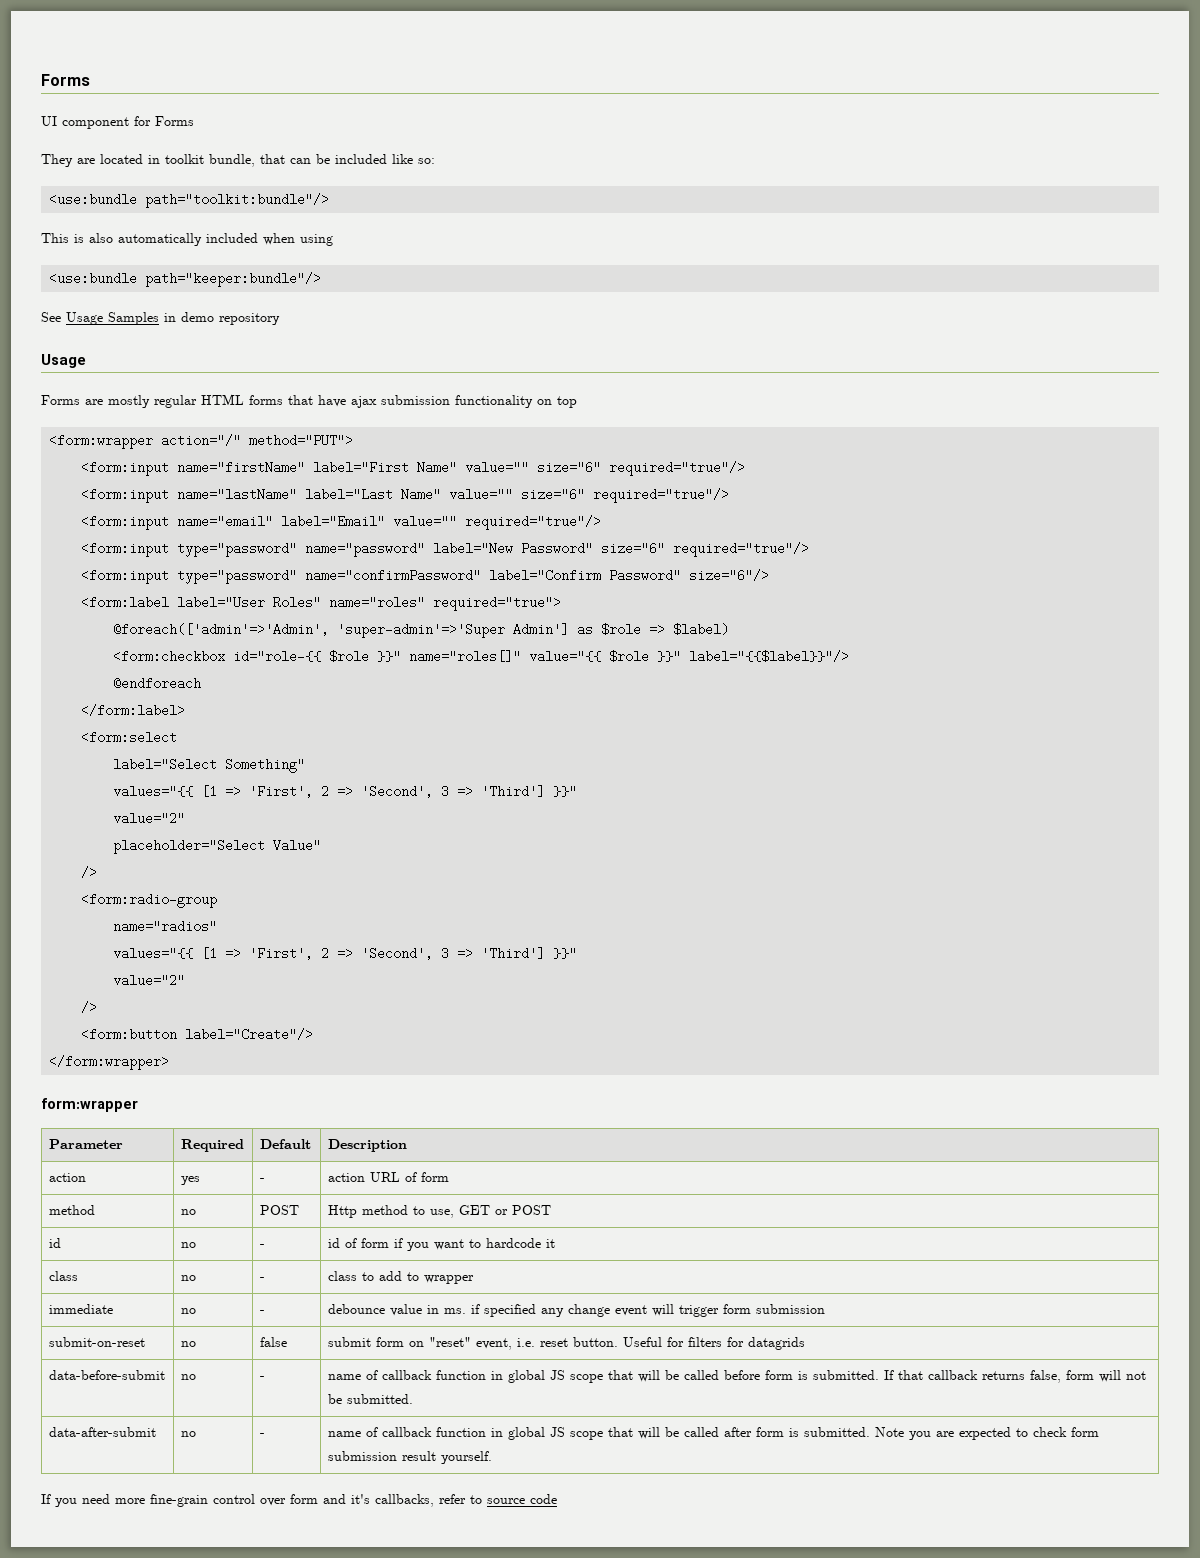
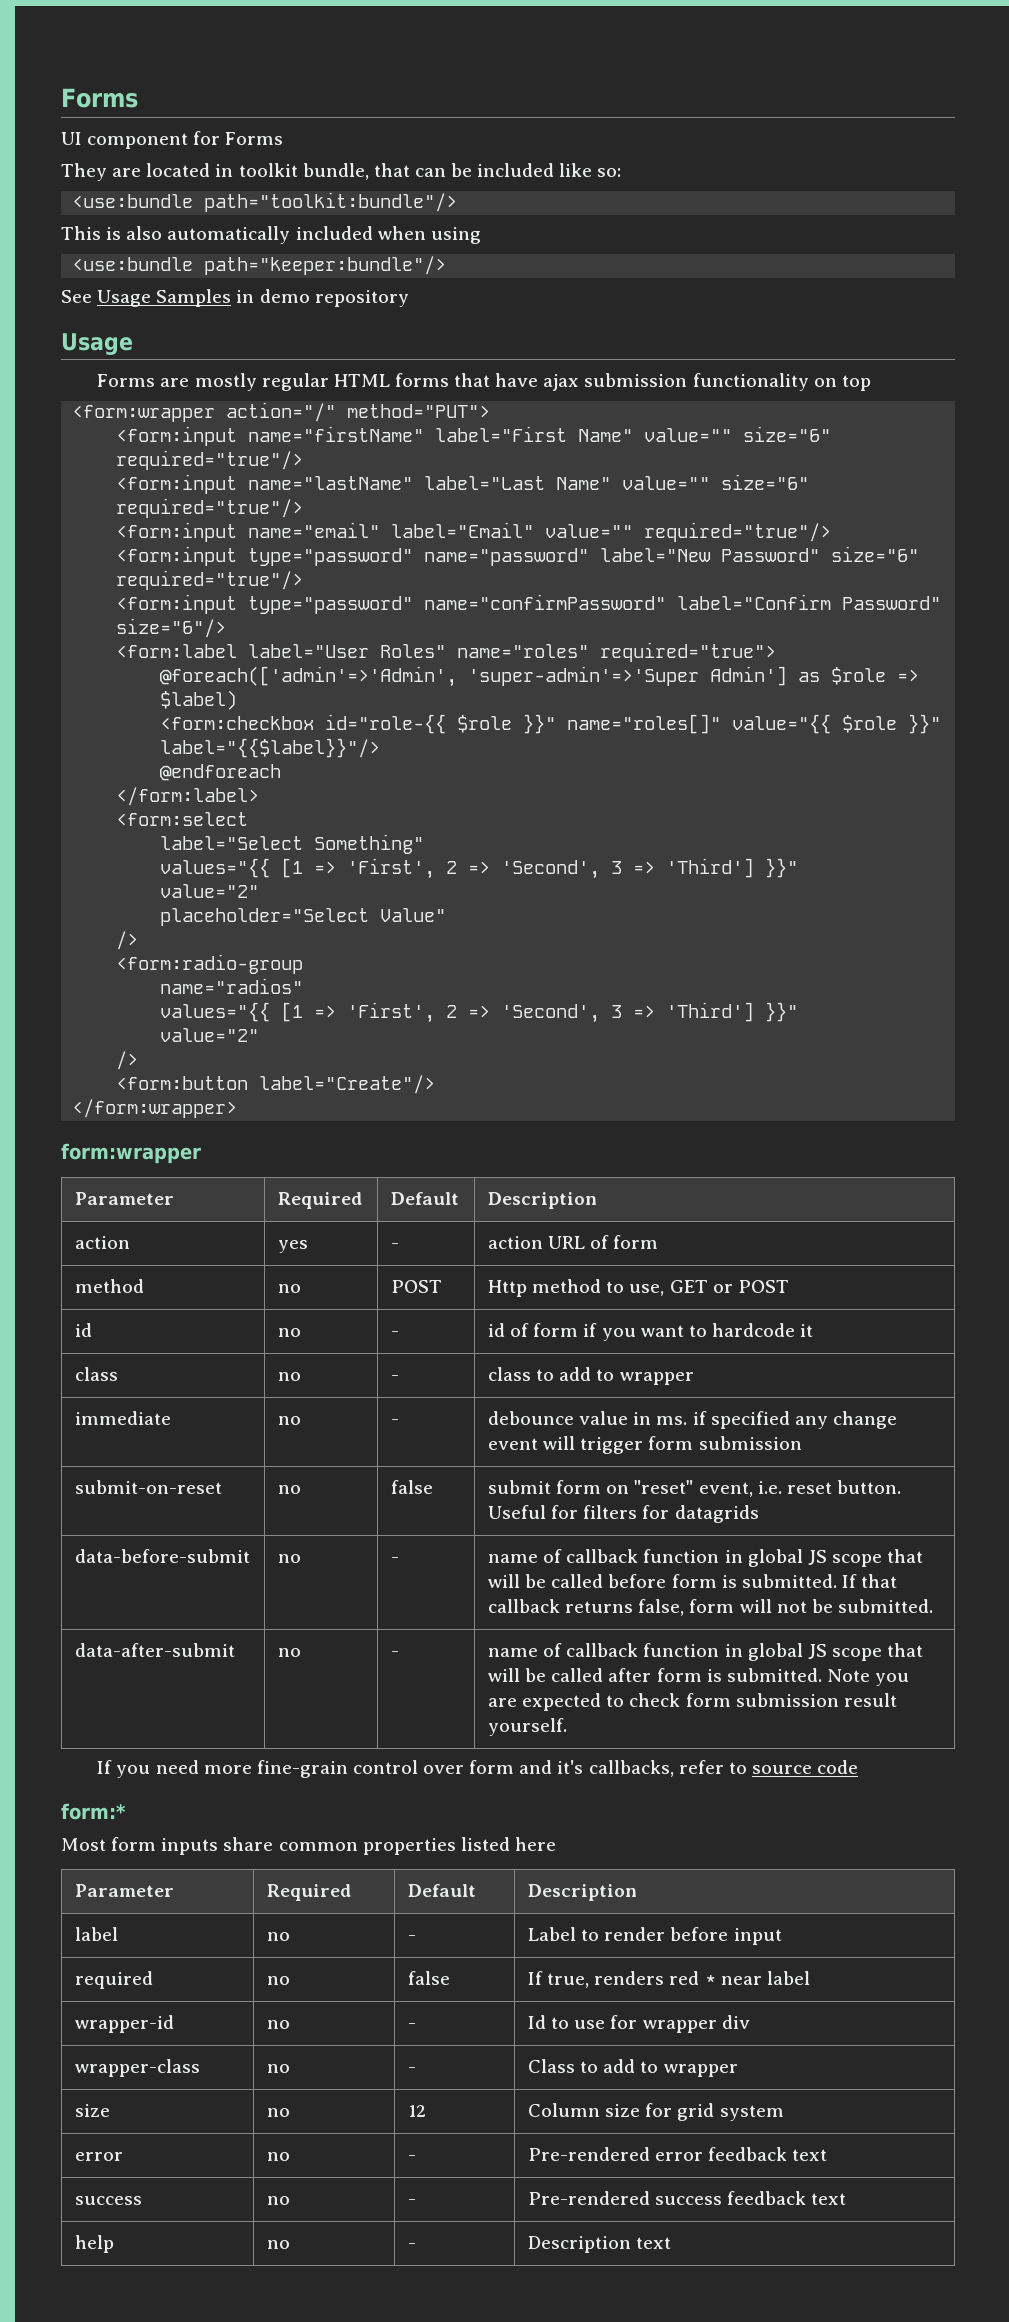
+ form:*
+ Most form inputs share common properties listed here
+ Parameter | Required | Default | Description
+ label | no | - | Label to render before input
+ required | no | false | If true, renders red * near label
+ wrapper-id | no | - | Id to use for wrapper div
+ wrapper-class | no | - | Class to add to wrapper
+ size | no | 12 | Column size for grid system
+ error | no | - | Pre-rendered error feedback text
+ success | no | - | Pre-rendered success feedback text
+ help | no | - | Description text

